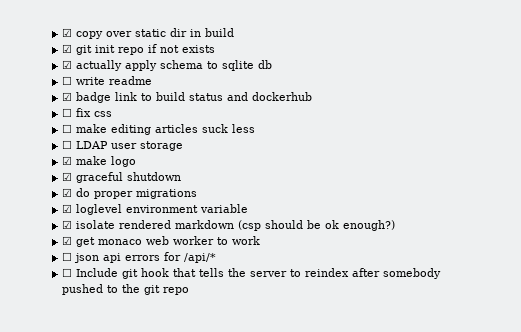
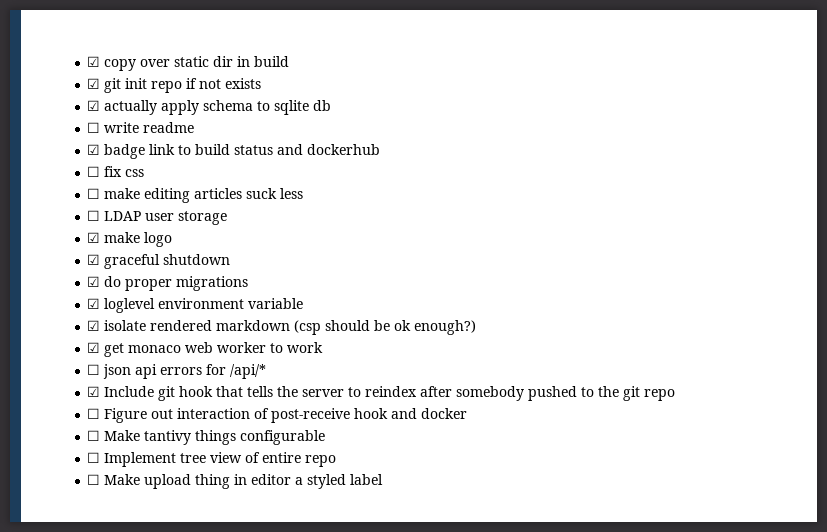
- ☐ Include git hook that tells the server to reindex after somebody pushed to the git repo
+ ☑ Include git hook that tells the server to reindex after somebody pushed to the git repo
+ ☐ Figure out interaction of post-receive hook and docker
+ ☐ Make tantivy things configurable
+ ☐ Implement tree view of entire repo
+ ☐ Make upload thing in editor a styled label

